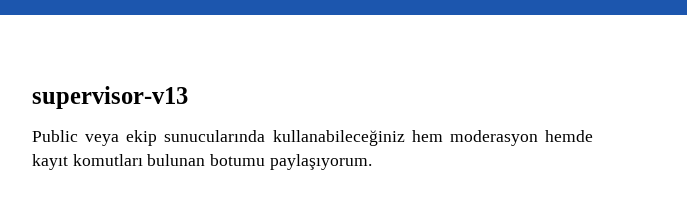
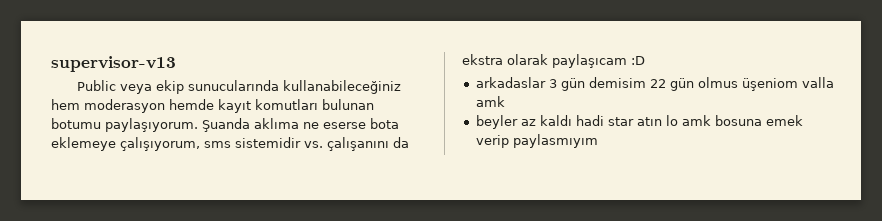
+ Şuanda aklıma ne eserse bota eklemeye çalışıyorum, sms sistemidir vs. çalışanını da ekstra olarak paylaşıcam :D
+ arkadaslar 3 gün demisim 22 gün olmus üşeniom valla amk
+ beyler az kaldı hadi star atın lo amk bosuna emek verip paylasmıyım

